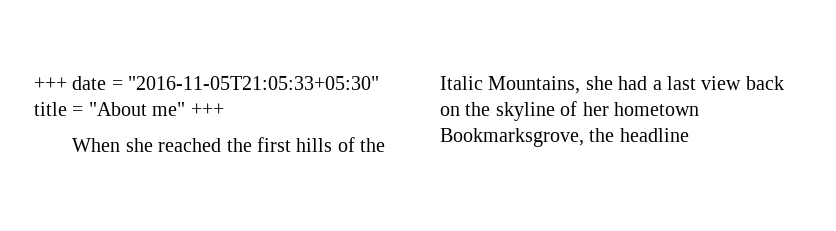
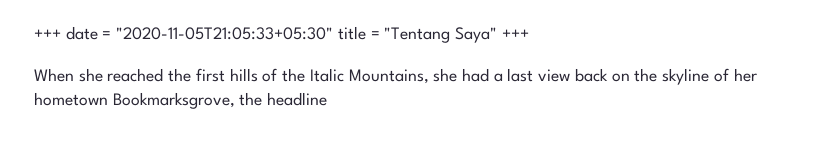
- +++ date = "2016-11-05T21:05:33+05:30" title = "About me" +++
+ +++ date = "2020-11-05T21:05:33+05:30" title = "Tentang Saya" +++

